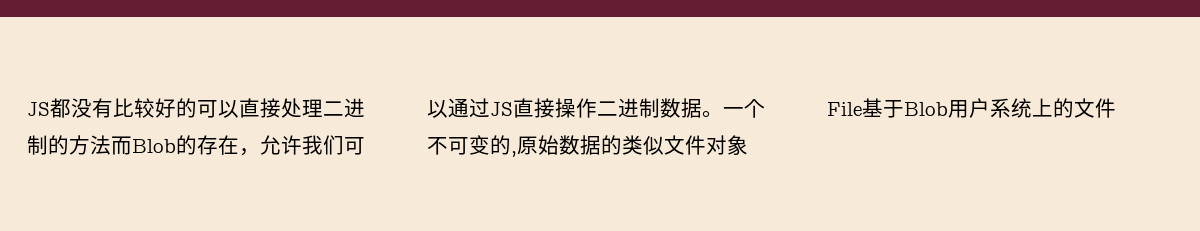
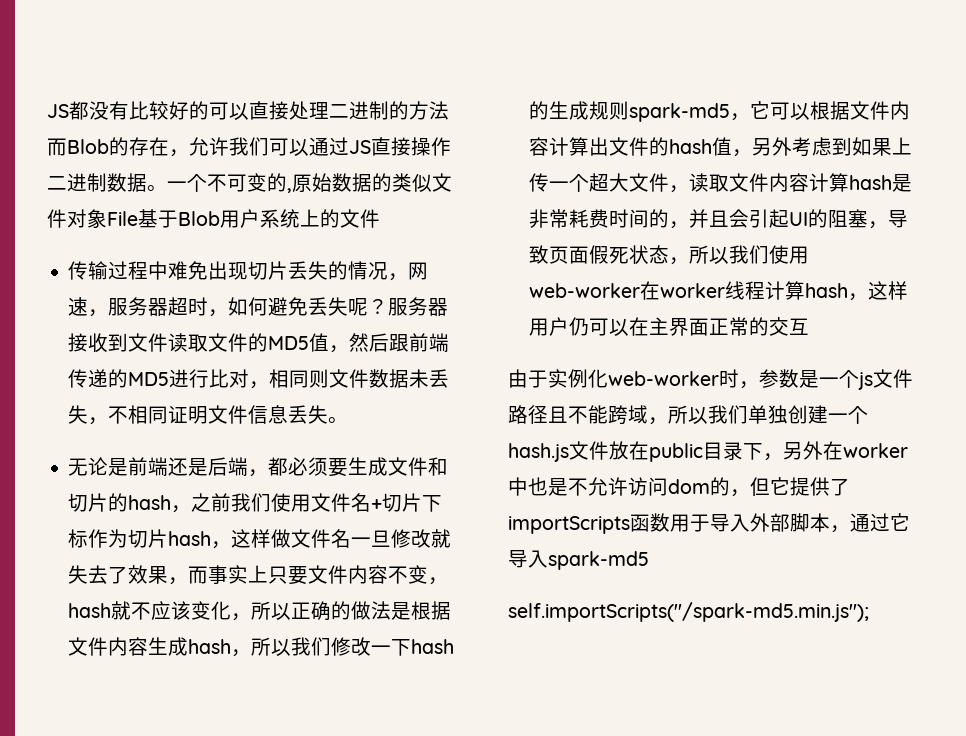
+ 传输过程中难免出现切片丢失的情况，网速，服务器超时，如何避免丢失呢？服务器接收到文件读取文件的MD5值，然后跟前端传递的MD5进行比对，相同则文件数据未丢失，不相同证明文件信息丢失。
+ 无论是前端还是后端，都必须要生成文件和切片的hash，之前我们使用文件名+切片下标作为切片hash，这样做文件名一旦修改就失去了效果，而事实上只要文件内容不变，hash就不应该变化，所以正确的做法是根据文件内容生成hash，所以我们修改一下hash的生成规则spark-md5，它可以根据文件内容计算出文件的hash值，另外考虑到如果上传一个超大文件，读取文件内容计算hash是非常耗费时间的，并且会引起UI的阻塞，导致页面假死状态，所以我们使用web-worker在worker线程计算hash，这样用户仍可以在主界面正常的交互
+ 由于实例化web-worker时，参数是一个js文件路径且不能跨域，所以我们单独创建一个hash.js文件放在public目录下，另外在worker中也是不允许访问dom的，但它提供了importScripts函数用于导入外部脚本，通过它导入spark-md5
+ self.importScripts("/spark-md5.min.js");

